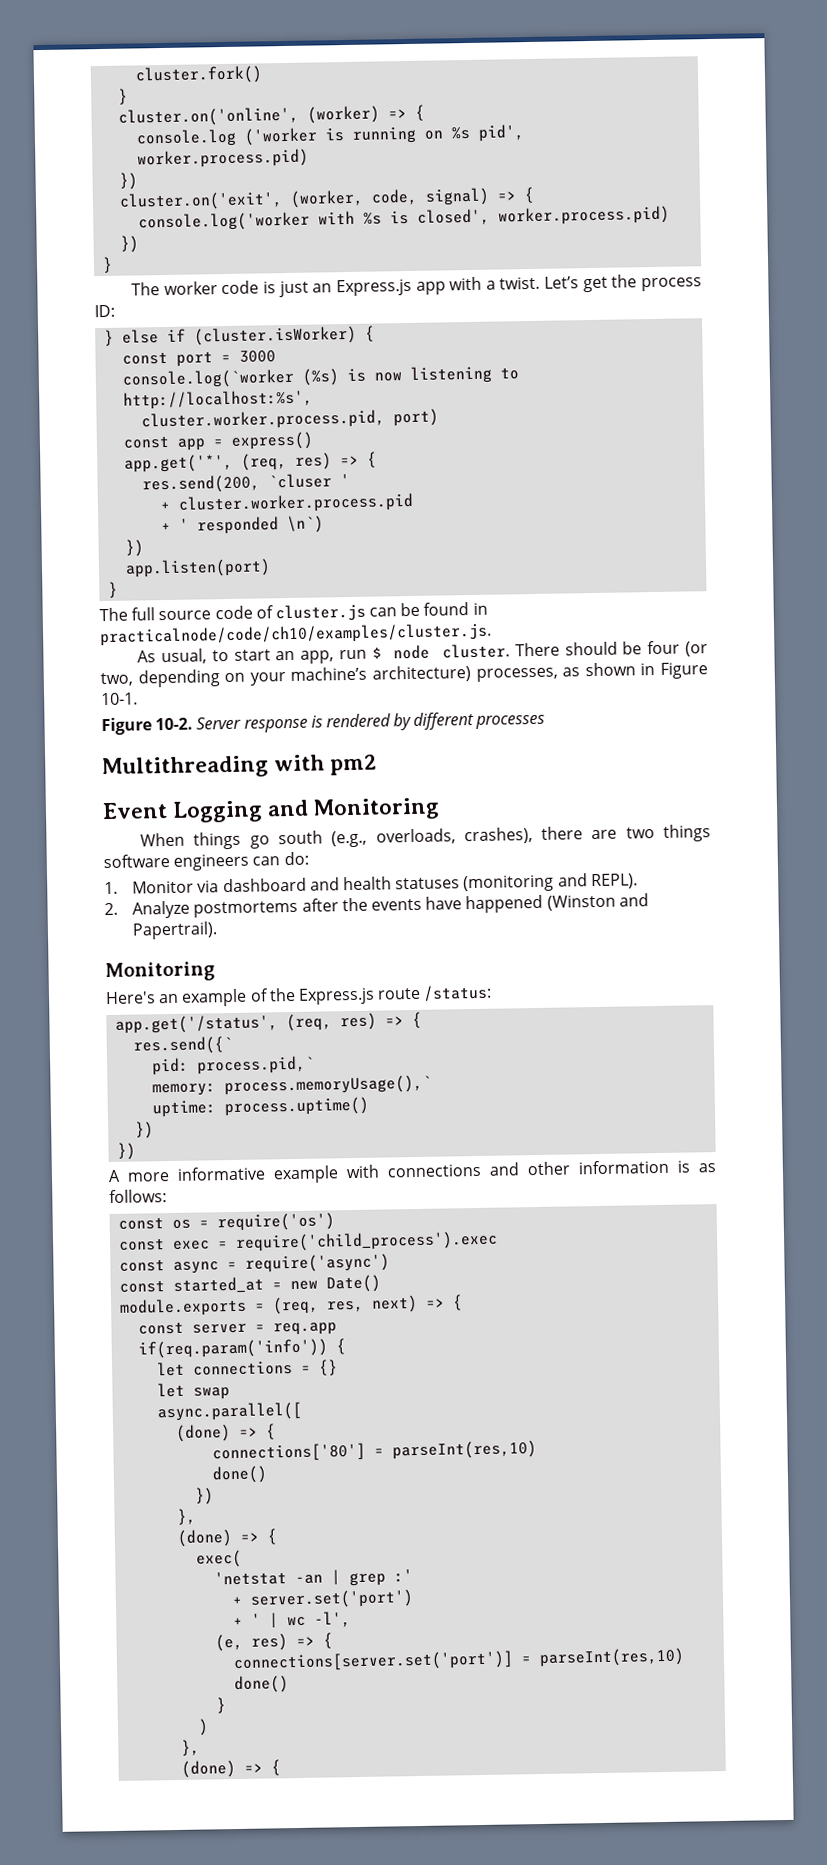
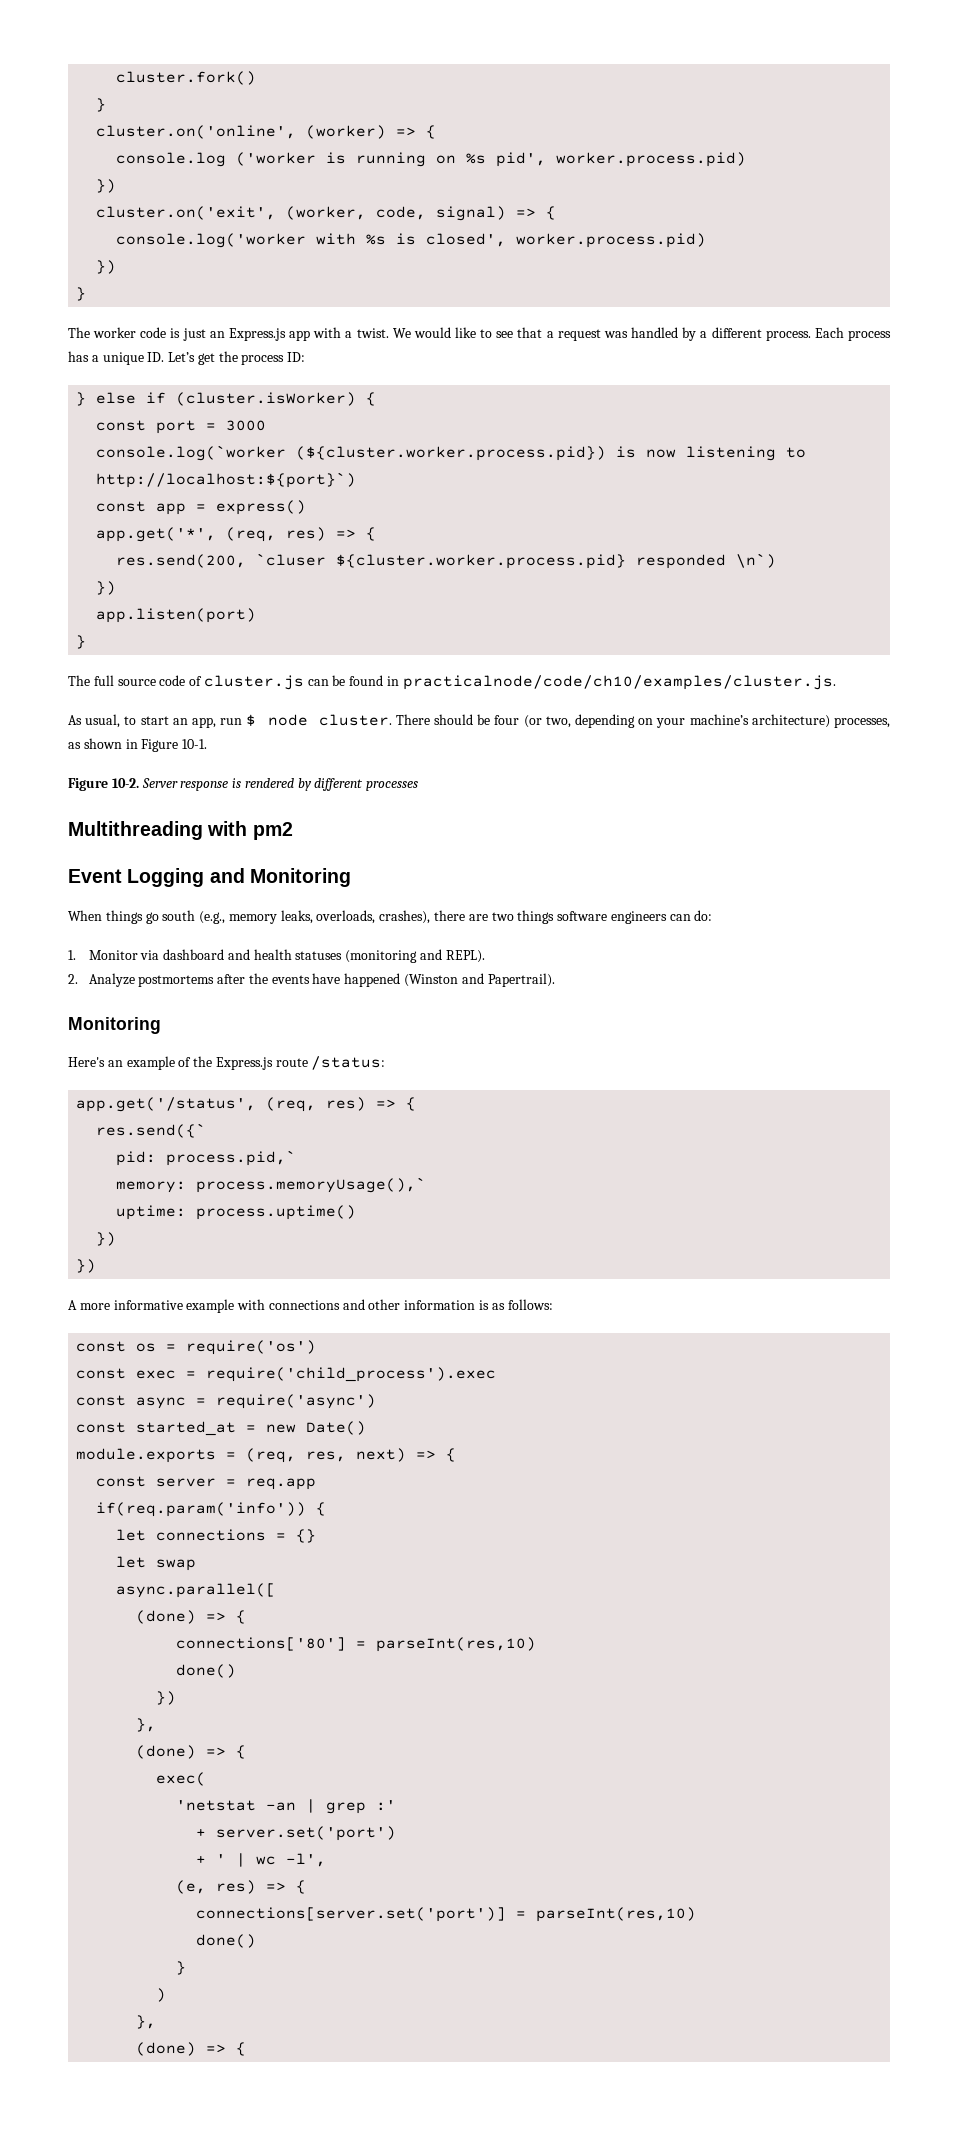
- Let’s get the process ID:
+ We would like to see that a request was handled by a different process. Each process has a unique ID. Let’s get the process ID:
- console.log(`worker (%s) is now listening to http://localhost:%s',
- cluster.worker.process.pid, port)
+ console.log(`worker (${cluster.worker.process.pid}) is now listening to http://localhost:${port}`)
- res.send(200, `cluser '
- + cluster.worker.process.pid
- + ' responded \n`)
+ res.send(200, `cluser ${cluster.worker.process.pid} responded \n`)
- When things go south (e.g., overloads, crashes), there are two things software engineers can do:
+ When things go south (e.g., memory leaks, overloads, crashes), there are two things software engineers can do:

